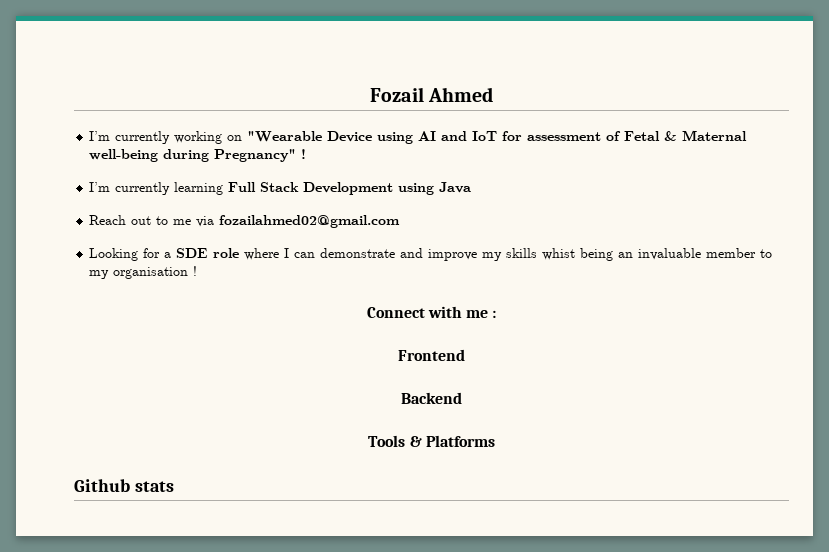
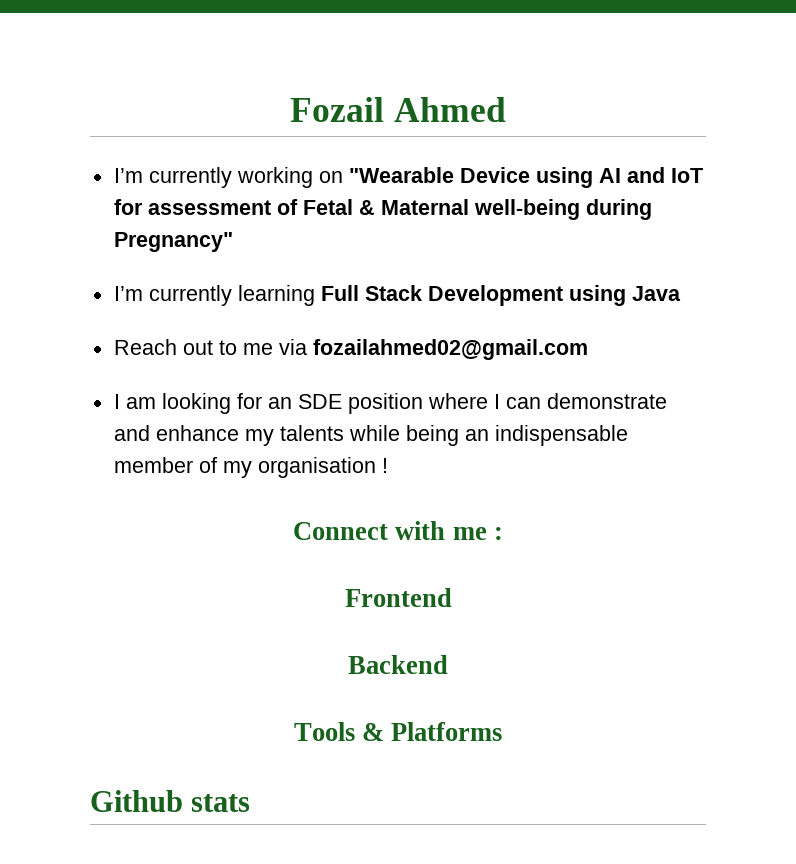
- I’m currently working on "Wearable Device using AI and IoT for assessment of Fetal & Maternal well-being during Pregnancy" !
+ I’m currently working on "Wearable Device using AI and IoT for assessment of Fetal & Maternal well-being during Pregnancy"
- Looking for a SDE role where I can demonstrate and improve my skills whist being an invaluable member to my organisation !
+ I am looking for an SDE position where I can demonstrate and enhance my talents while being an indispensable member of my organisation !

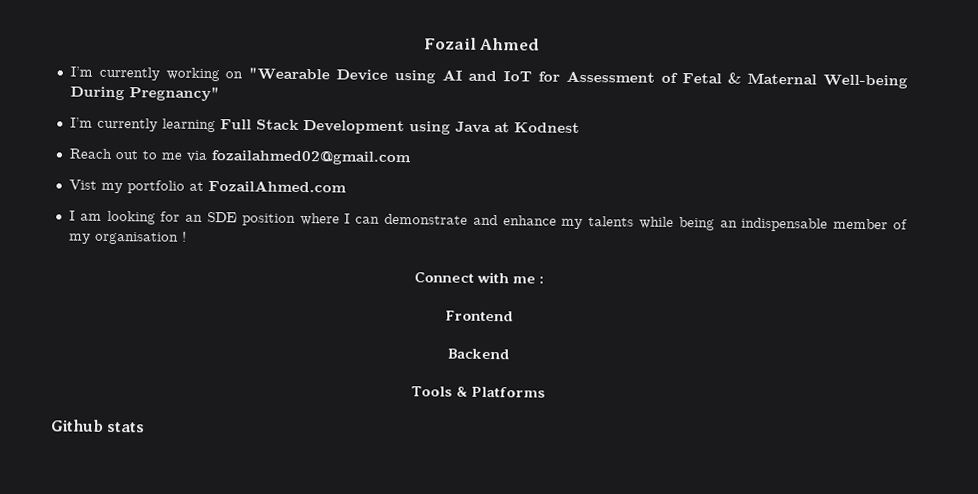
- I’m currently working on "Wearable Device using AI and IoT for assessment of Fetal & Maternal well-being during Pregnancy"
+ I’m currently working on "Wearable Device using AI and IoT for Assessment of Fetal & Maternal Well-being During Pregnancy"
- I’m currently learning Full Stack Development using Java
+ I’m currently learning Full Stack Development using Java at Kodnest
+ Vist my portfolio at FozailAhmed.com

